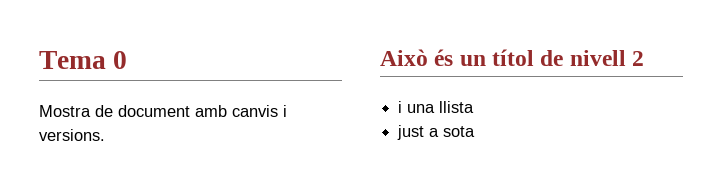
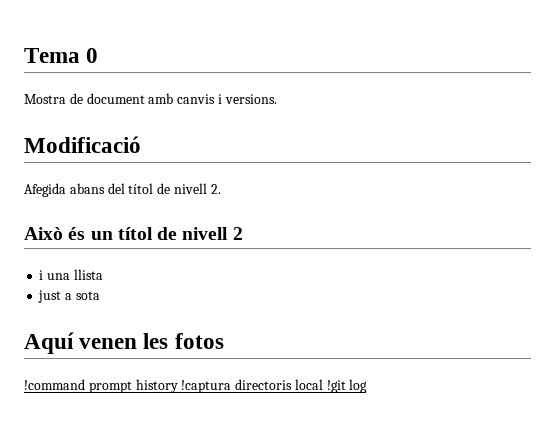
+ Modificació
+ Afegida abans del títol de nivell 2.
+ Aquí venen les fotos
+ !command prompt history !captura directoris local !git log

